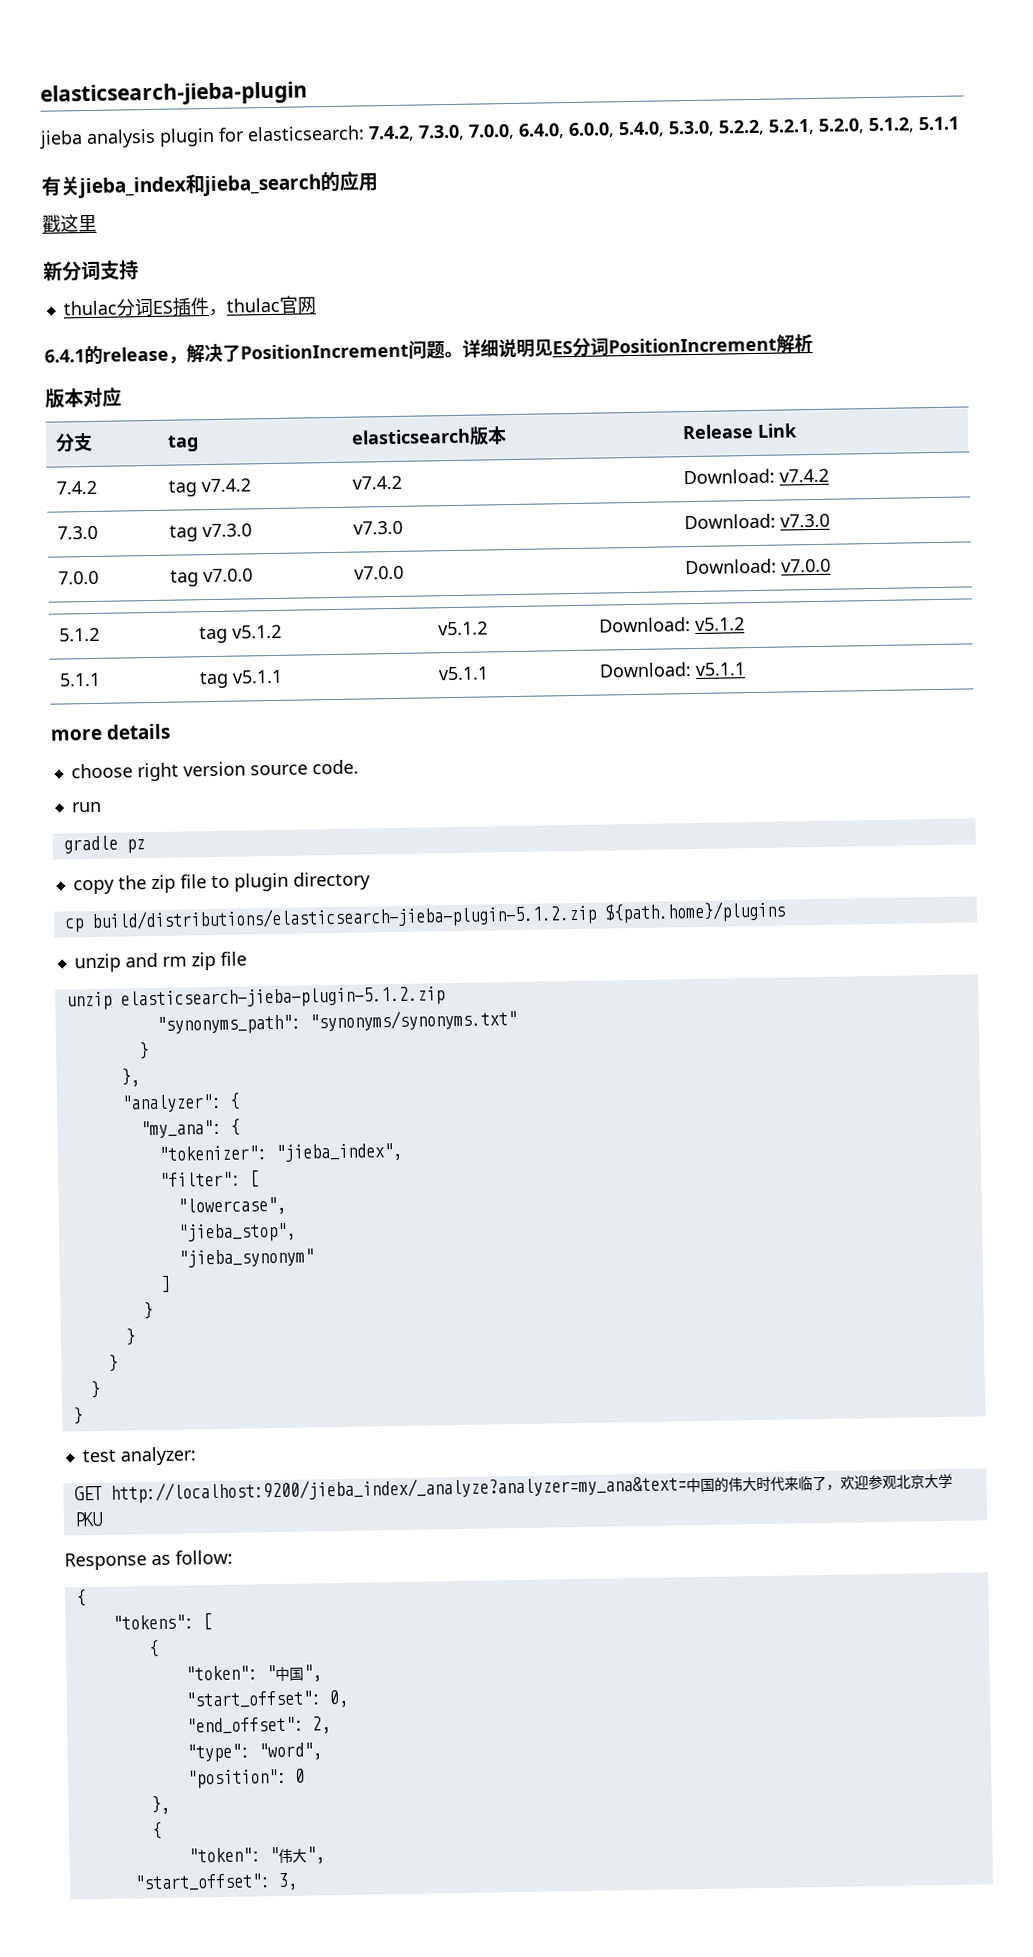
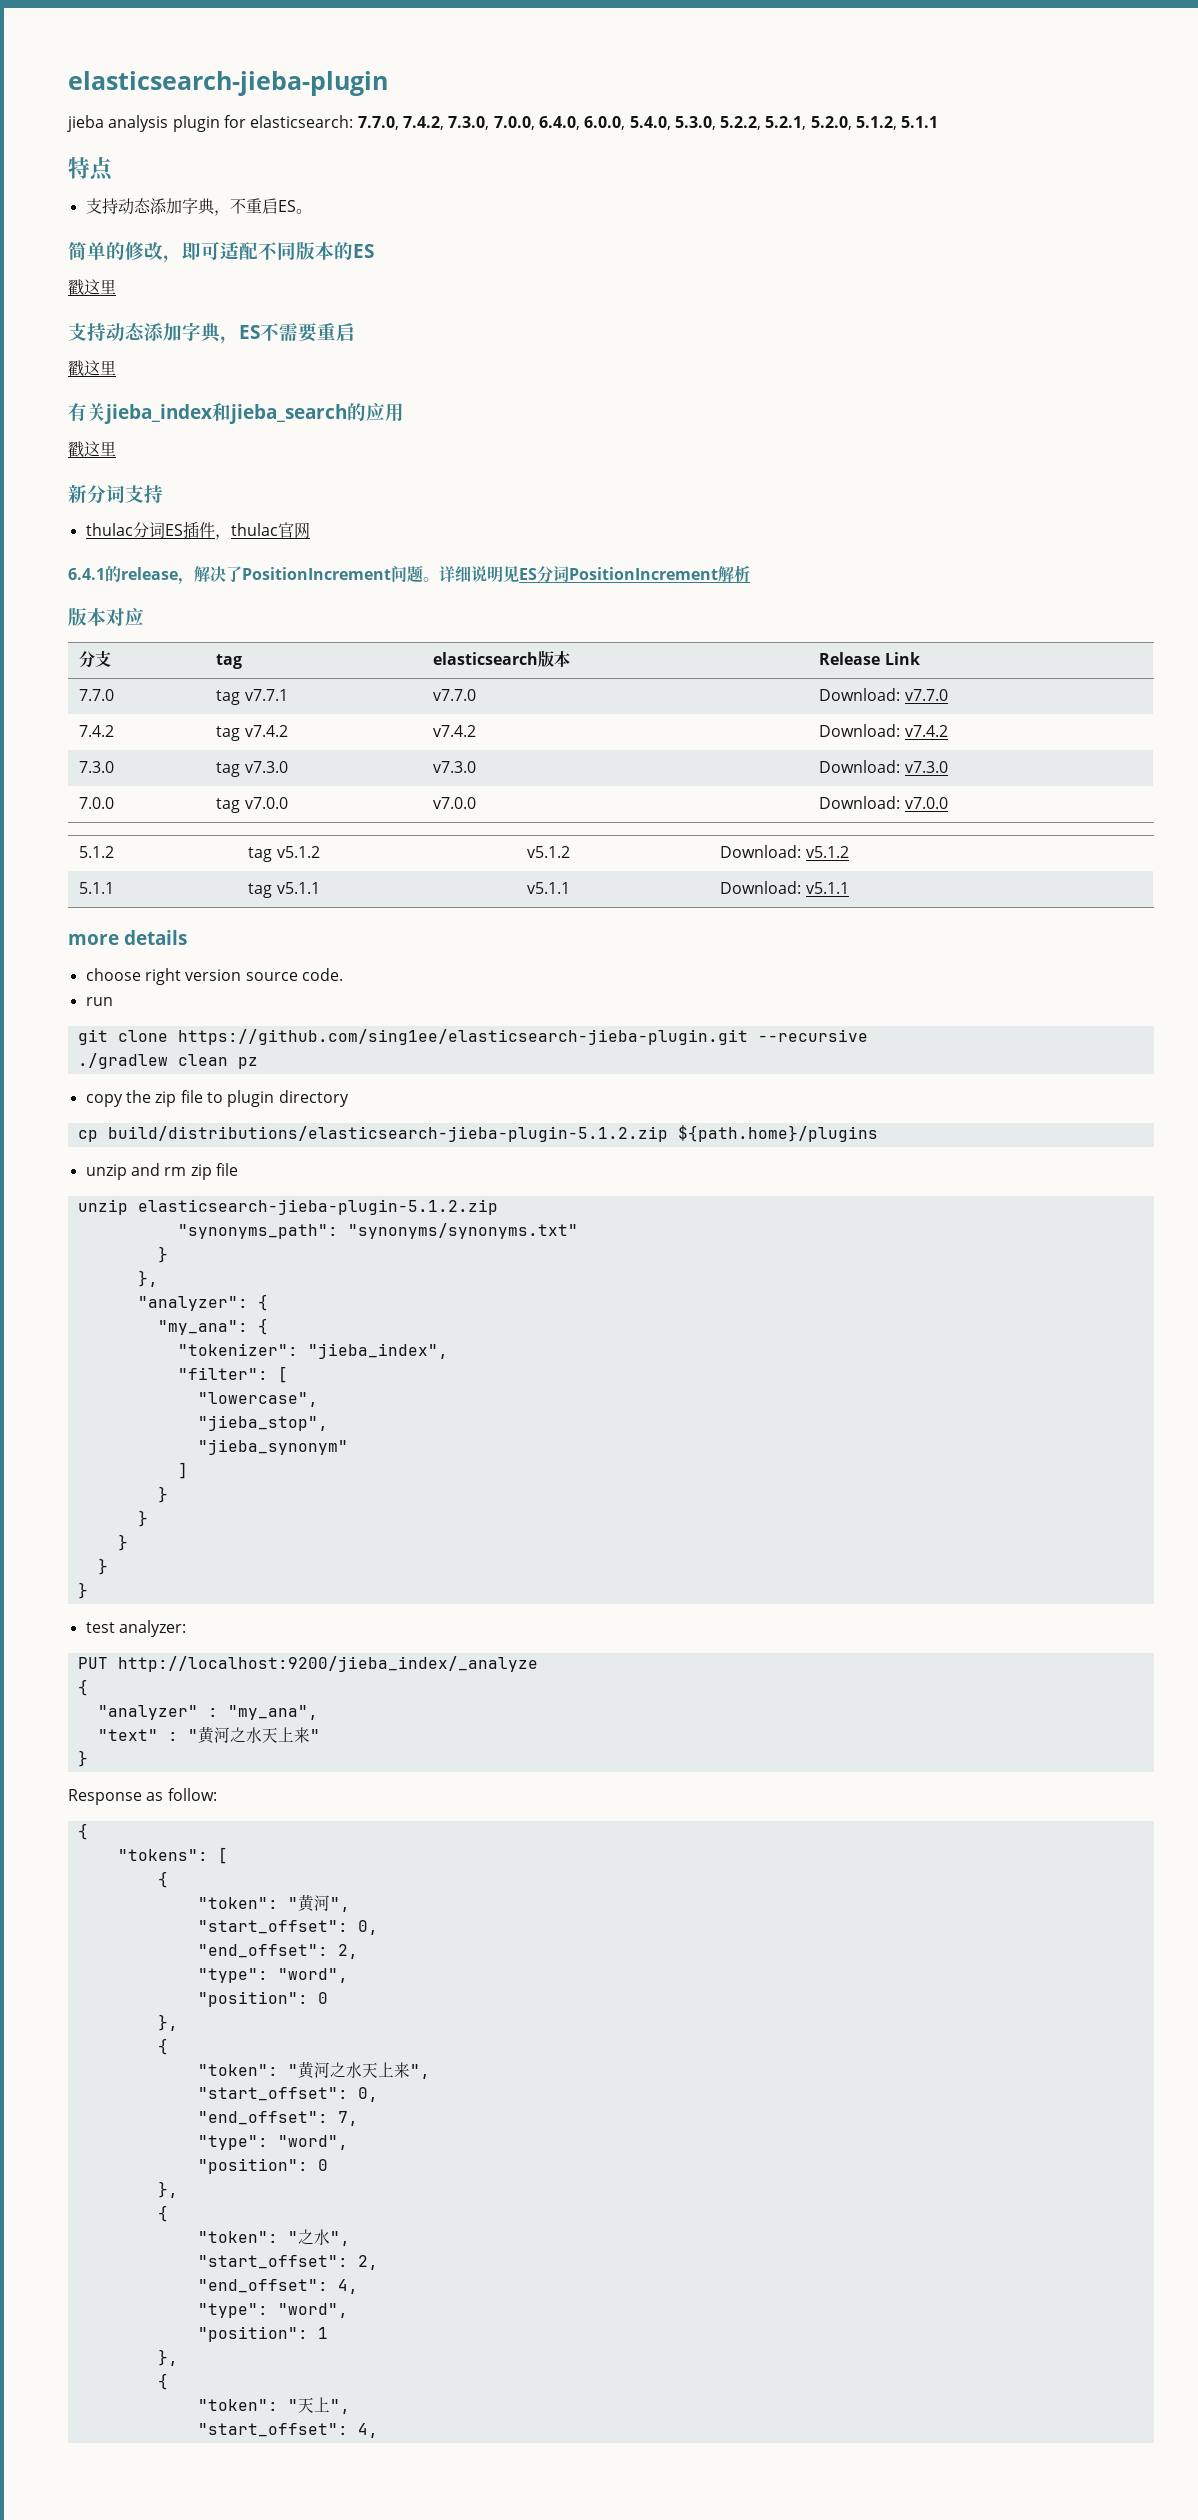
- jieba analysis plugin for elasticsearch: 7.4.2, 7.3.0, 7.0.0, 6.4.0, 6.0.0, 5.4.0, 5.3.0, 5.2.2, 5.2.1, 5.2.0, 5.1.2, 5.1.1
+ jieba analysis plugin for elasticsearch: 7.7.0, 7.4.2, 7.3.0, 7.0.0, 6.4.0, 6.0.0, 5.4.0, 5.3.0, 5.2.2, 5.2.1, 5.2.0, 5.1.2, 5.1.1
+ 特点
+ 支持动态添加字典，不重启ES。
+ 简单的修改，即可适配不同版本的ES
+ 戳这里
+ 支持动态添加字典，ES不需要重启
+ 戳这里
+ 7.7.0 | tag v7.7.1 | v7.7.0 | Download: v7.7.0
- gradle pz
+ git clone https://github.com/sing1ee/elasticsearch-jieba-plugin.git --recursive
+ ./gradlew clean pz
- GET http://localhost:9200/jieba_index/_analyze?analyzer=my_ana&text=中国的伟大时代来临了，欢迎参观北京大学PKU
+ PUT http://localhost:9200/jieba_index/_analyze
+ {
+ "analyzer" : "my_ana",
+ "text" : "黄河之水天上来"
+ }
- "token": "中国",
+ "token": "黄河",
- "token": "伟大",
- "start_offset": 3,
+ "token": "黄河之水天上来",
+ "start_offset": 0,
+ "end_offset": 7,
+ "type": "word",
+ "position": 0
+ },
+ {
+ "token": "之水",
+ "start_offset": 2,
+ "end_offset": 4,
+ "type": "word",
+ "position": 1
+ },
+ {
+ "token": "天上",
+ "start_offset": 4,

